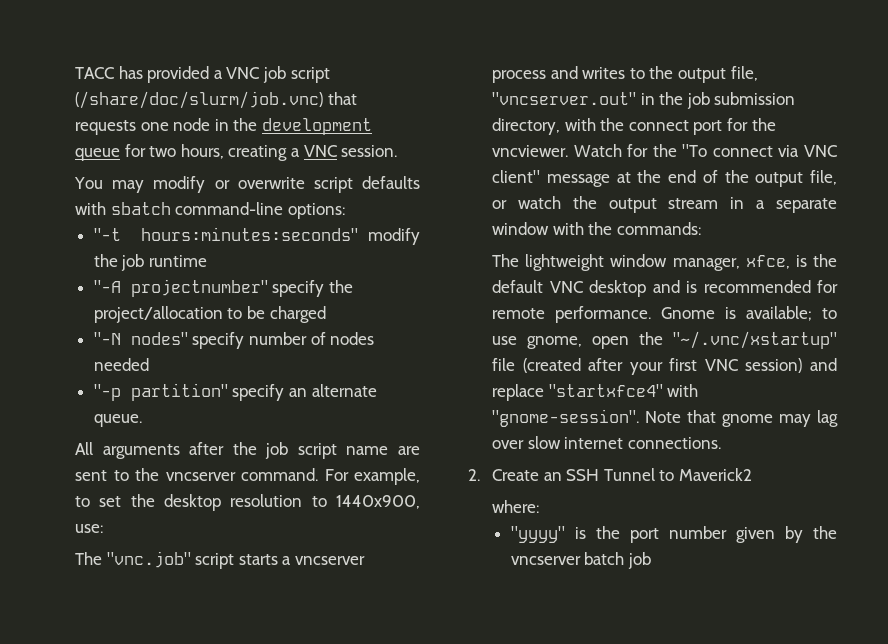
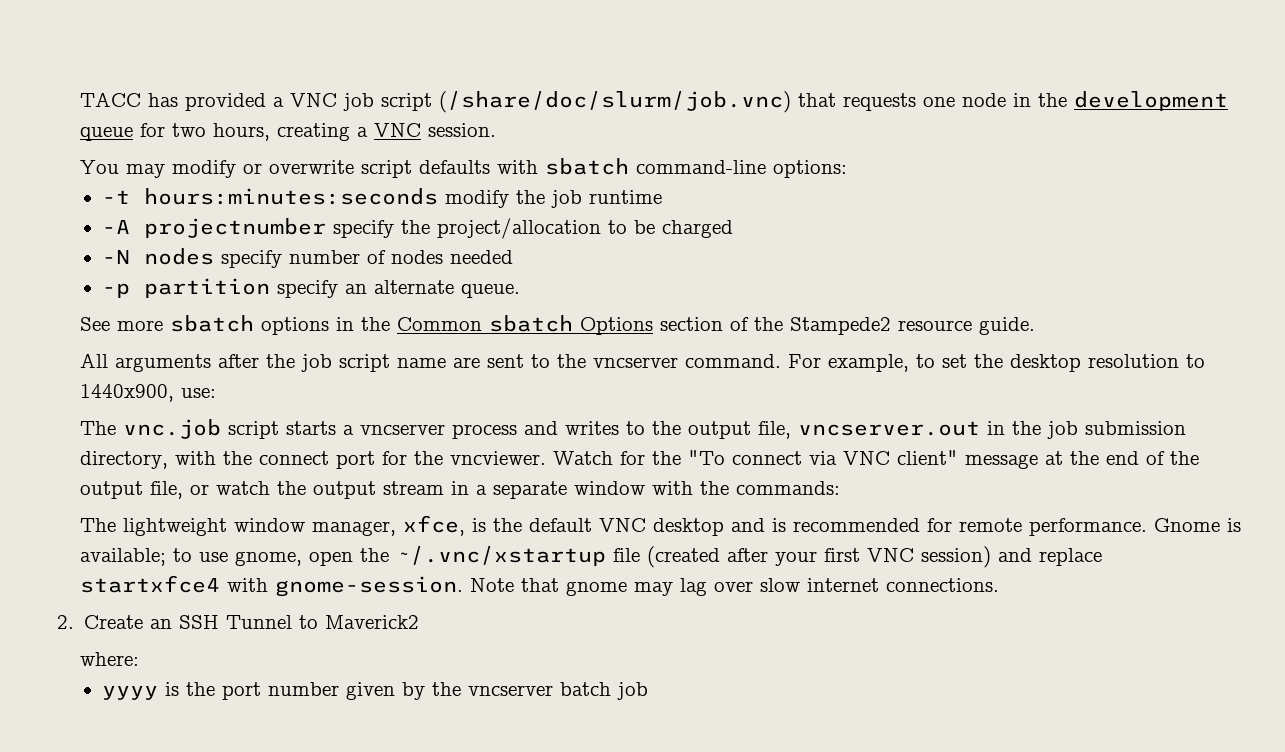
- "-t hours:minutes:seconds" modify the job runtime
+ -t hours:minutes:seconds modify the job runtime
- "-A projectnumber" specify the project/allocation to be charged
+ -A projectnumber specify the project/allocation to be charged
- "-N nodes" specify number of nodes needed
+ -N nodes specify number of nodes needed
- "-p partition" specify an alternate queue.
+ -p partition specify an alternate queue.
+ See more sbatch options in the Common sbatch Options section of the Stampede2 resource guide.
- The "vnc.job" script starts a vncserver process and writes to the output file, "vncserver.out" in the job submission directory, with the connect port for the vncviewer.
+ The vnc.job script starts a vncserver process and writes to the output file, vncserver.out in the job submission directory, with the connect port for the vncviewer.
- Gnome is available; to use gnome, open the "~/.vnc/xstartup" file (created after your first VNC session) and replace "startxfce4" with "gnome-session".
+ Gnome is available; to use gnome, open the ~/.vnc/xstartup file (created after your first VNC session) and replace startxfce4 with gnome-session.
- "yyyy" is the port number given by the vncserver batch job
+ yyyy is the port number given by the vncserver batch job

